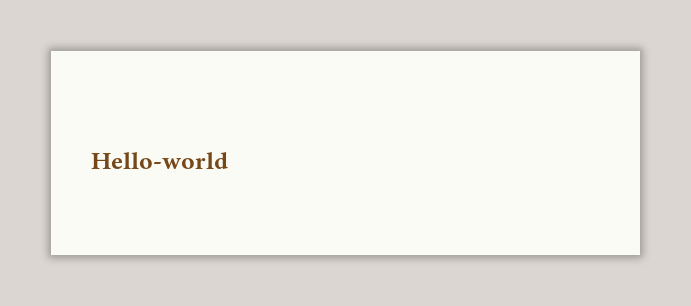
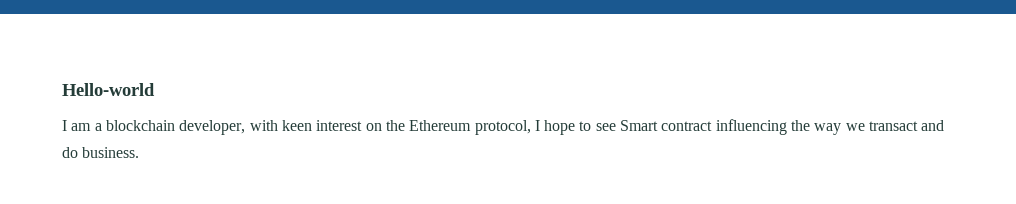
+ I am a blockchain developer, with keen interest on the Ethereum protocol, I hope to see Smart contract influencing the way we transact and do business.

